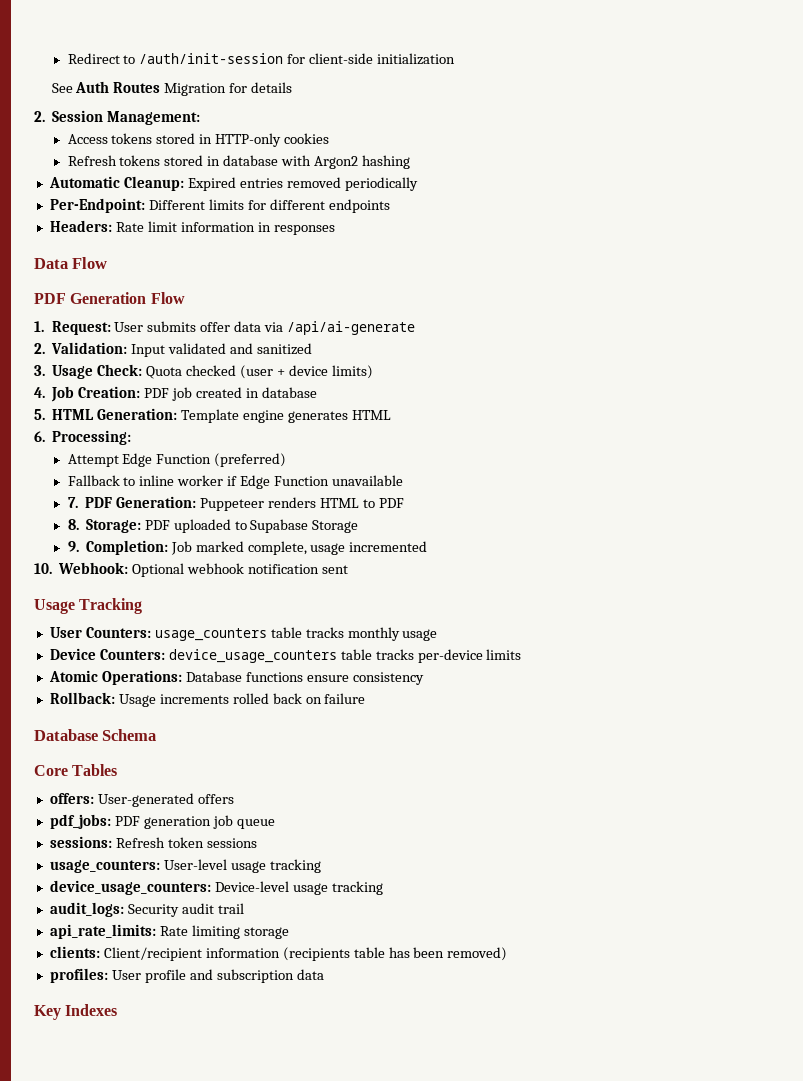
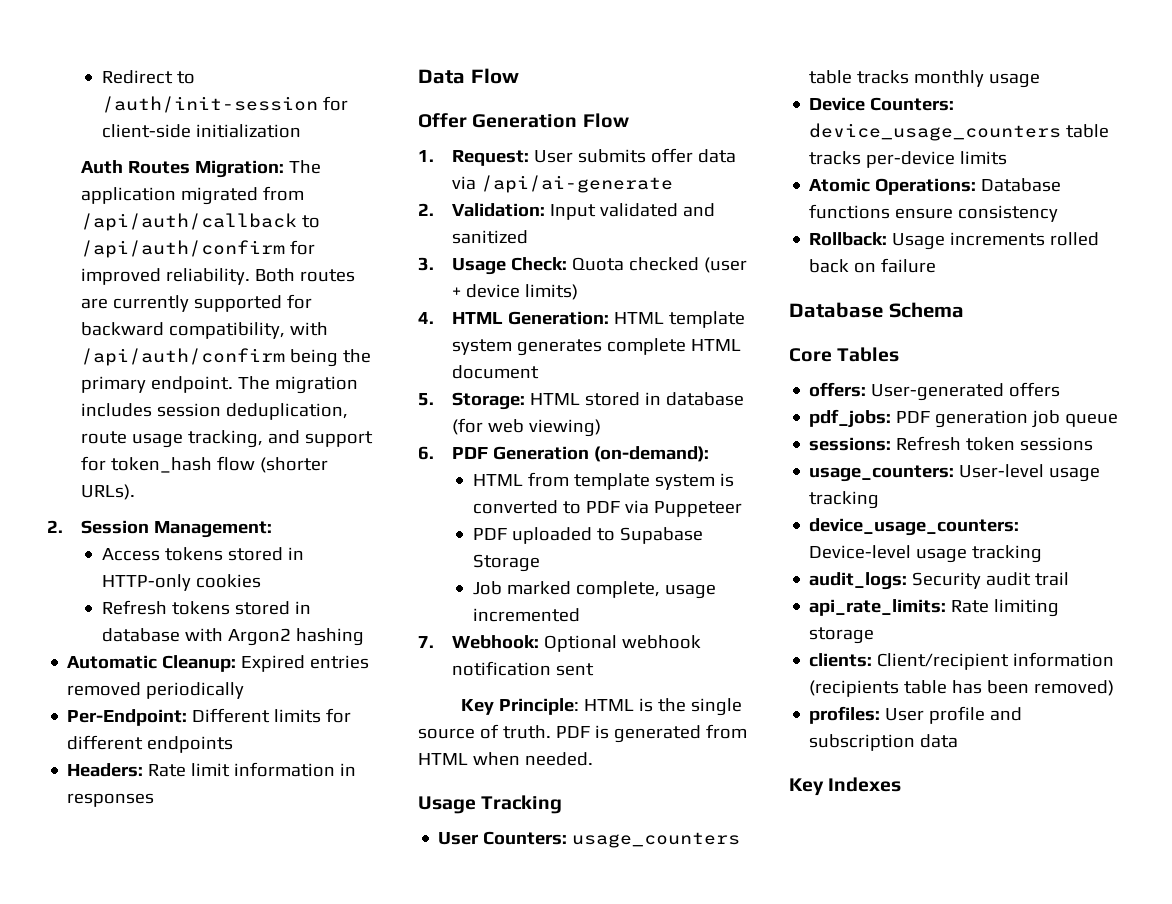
- See Auth Routes Migration for details
+ Auth Routes Migration: The application migrated from /api/auth/callback to /api/auth/confirm for improved reliability. Both routes are currently supported for backward compatibility, with /api/auth/confirm being the primary endpoint. The migration includes session deduplication, route usage tracking, and support for token_hash flow (shorter URLs).
- PDF Generation Flow
+ Offer Generation Flow
- 4. Job Creation: PDF job created in database
- 5. HTML Generation: Template engine generates HTML
- 6. Processing:
- Attempt Edge Function (preferred)
- Fallback to inline worker if Edge Function unavailable
- 7. PDF Generation: Puppeteer renders HTML to PDF
- 8. Storage: PDF uploaded to Supabase Storage
+ 4. HTML Generation: HTML template system generates complete HTML document
+ 5. Storage: HTML stored in database (for web viewing)
+ 6. PDF Generation (on-demand):
+ HTML from template system is converted to PDF via Puppeteer
+ PDF uploaded to Supabase Storage
- 9. Completion: Job marked complete, usage incremented
+ Job marked complete, usage incremented
- 10. Webhook: Optional webhook notification sent
+ 7. Webhook: Optional webhook notification sent
+ Key Principle: HTML is the single source of truth. PDF is generated from HTML when needed.

